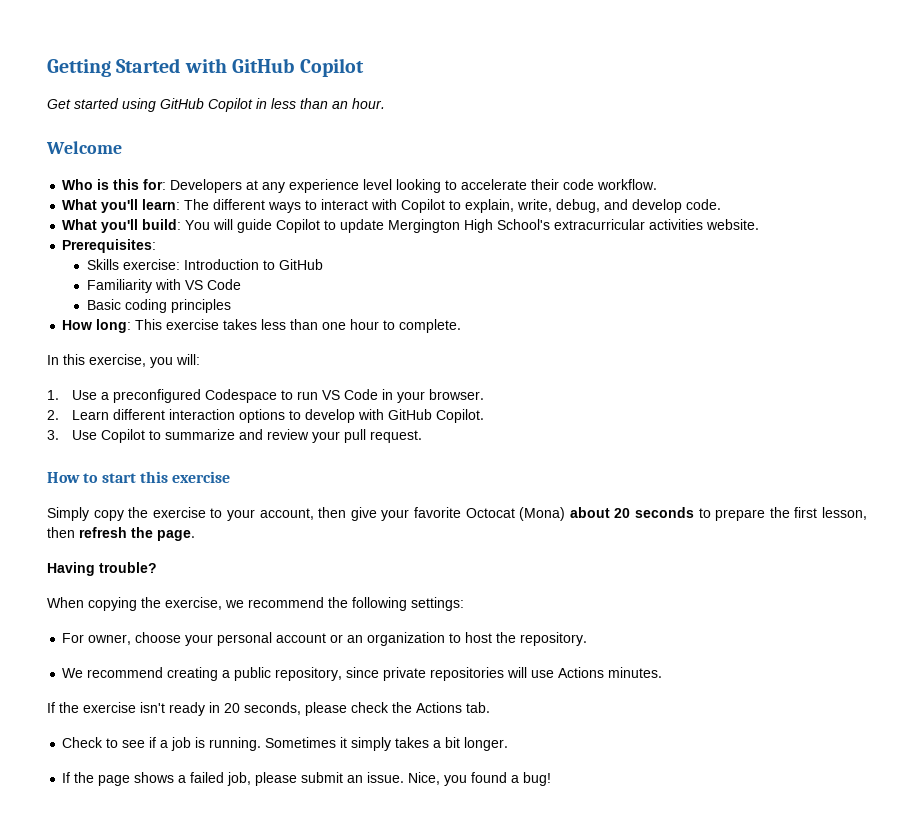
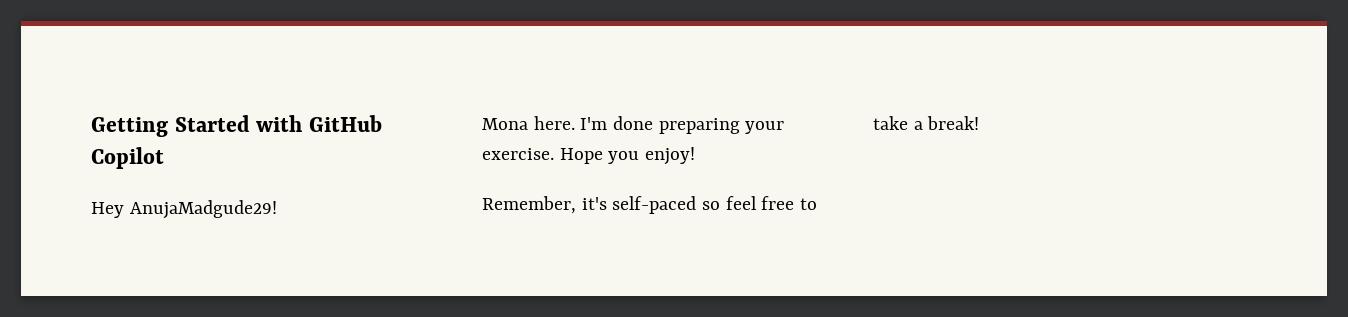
- Get started using GitHub Copilot in less than an hour.
- Welcome
- Who is this for: Developers at any experience level looking to accelerate their code workflow.
- What you'll learn: The different ways to interact with Copilot to explain, write, debug, and develop code.
- What you'll build: You will guide Copilot to update Mergington High School's extracurricular activities website.
- Prerequisites:
- Skills exercise: Introduction to GitHub
- Familiarity with VS Code
- Basic coding principles
- How long: This exercise takes less than one hour to complete.
- In this exercise, you will:
- 1. Use a preconfigured Codespace to run VS Code in your browser.
- 2. Learn different interaction options to develop with GitHub Copilot.
- 3. Use Copilot to summarize and review your pull request.
- How to start this exercise
- Simply copy the exercise to your account, then give your favorite Octocat (Mona) about 20 seconds to prepare the first lesson, then refresh the page.
- Having trouble?
- When copying the exercise, we recommend the following settings:
- For owner, choose your personal account or an organization to host the repository.
- We recommend creating a public repository, since private repositories will use Actions minutes.
- If the exercise isn't ready in 20 seconds, please check the Actions tab.
- Check to see if a job is running. Sometimes it simply takes a bit longer.
- If the page shows a failed job, please submit an issue. Nice, you found a bug!
+ Hey AnujaMadgude29!
+ Mona here. I'm done preparing your exercise. Hope you enjoy!
+ Remember, it's self-paced so feel free to take a break!

